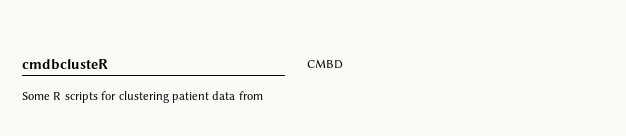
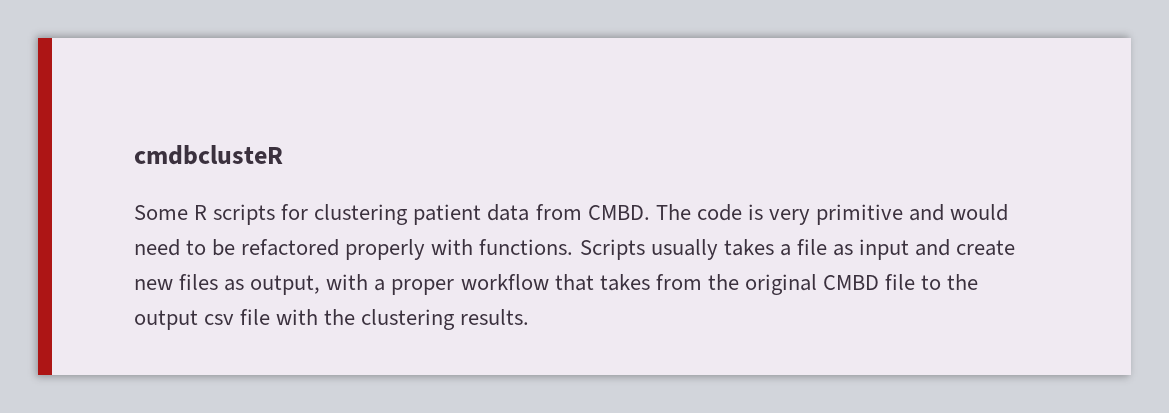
- Some R scripts for clustering patient data from CMBD
+ Some R scripts for clustering patient data from CMBD. The code is very primitive and would need to be refactored properly with functions. Scripts usually takes a file as input and create new files as output, with a proper workflow that takes from the original CMBD file to the output csv file with the clustering results.

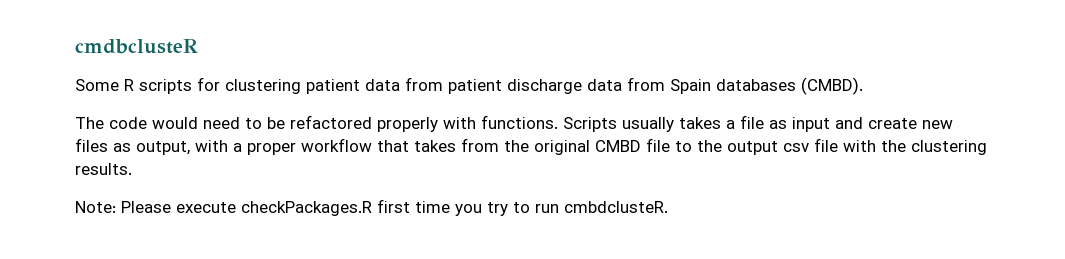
- Some R scripts for clustering patient data from CMBD. The code is very primitive and would need to be refactored properly with functions.
+ Some R scripts for clustering patient data from patient discharge data from Spain databases (CMBD).
+ The code would need to be refactored properly with functions.
+ Note: Please execute checkPackages.R first time you try to run cmbdclusteR.

